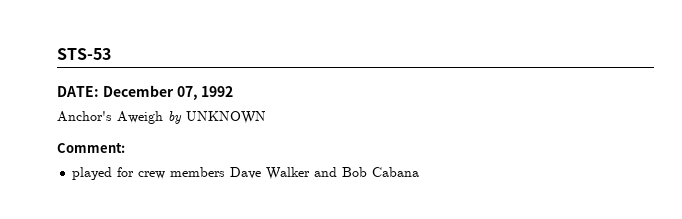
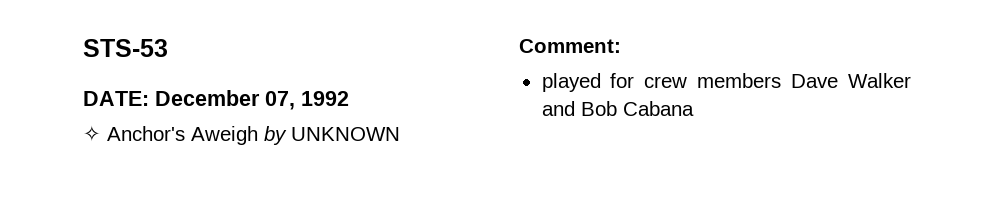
- Anchor's Aweigh by UNKNOWN
+ ✧ Anchor's Aweigh by UNKNOWN

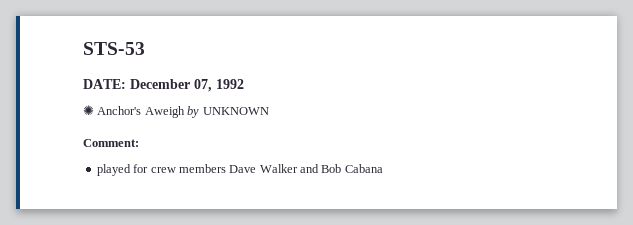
- ✧ Anchor's Aweigh by UNKNOWN
+ ✺ Anchor's Aweigh by UNKNOWN

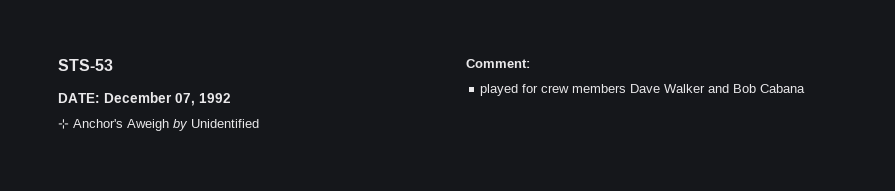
- ✺ Anchor's Aweigh by UNKNOWN
+ ⊹ Anchor's Aweigh by Unidentified

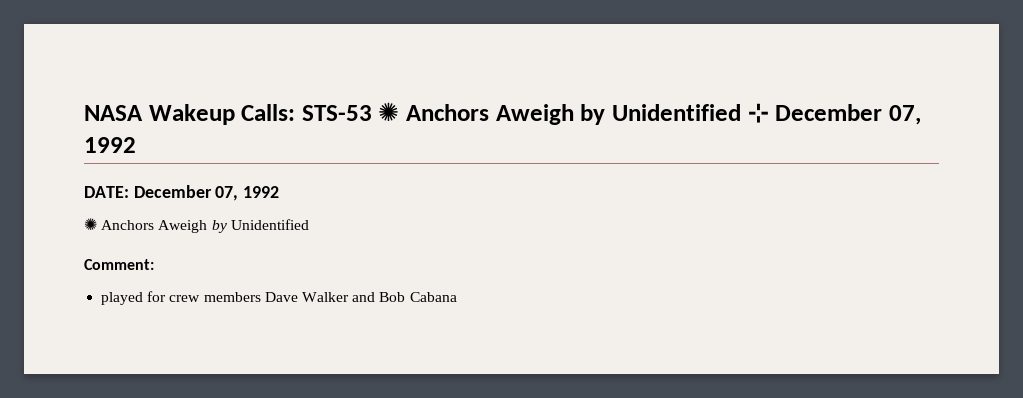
- STS-53
+ NASA Wakeup Calls: STS-53 ✺ Anchors Aweigh by Unidentified ⊹ December 07, 1992
  DATE: December 07, 1992
- ⊹ Anchor's Aweigh by Unidentified
+ ✺ Anchors Aweigh by Unidentified

